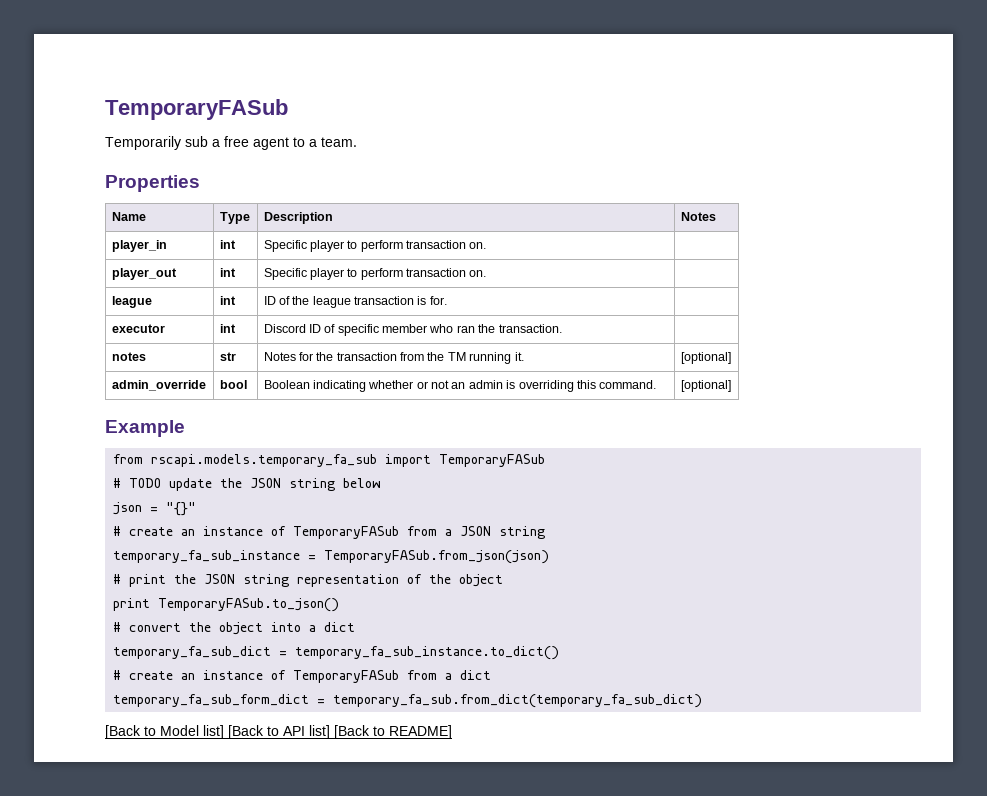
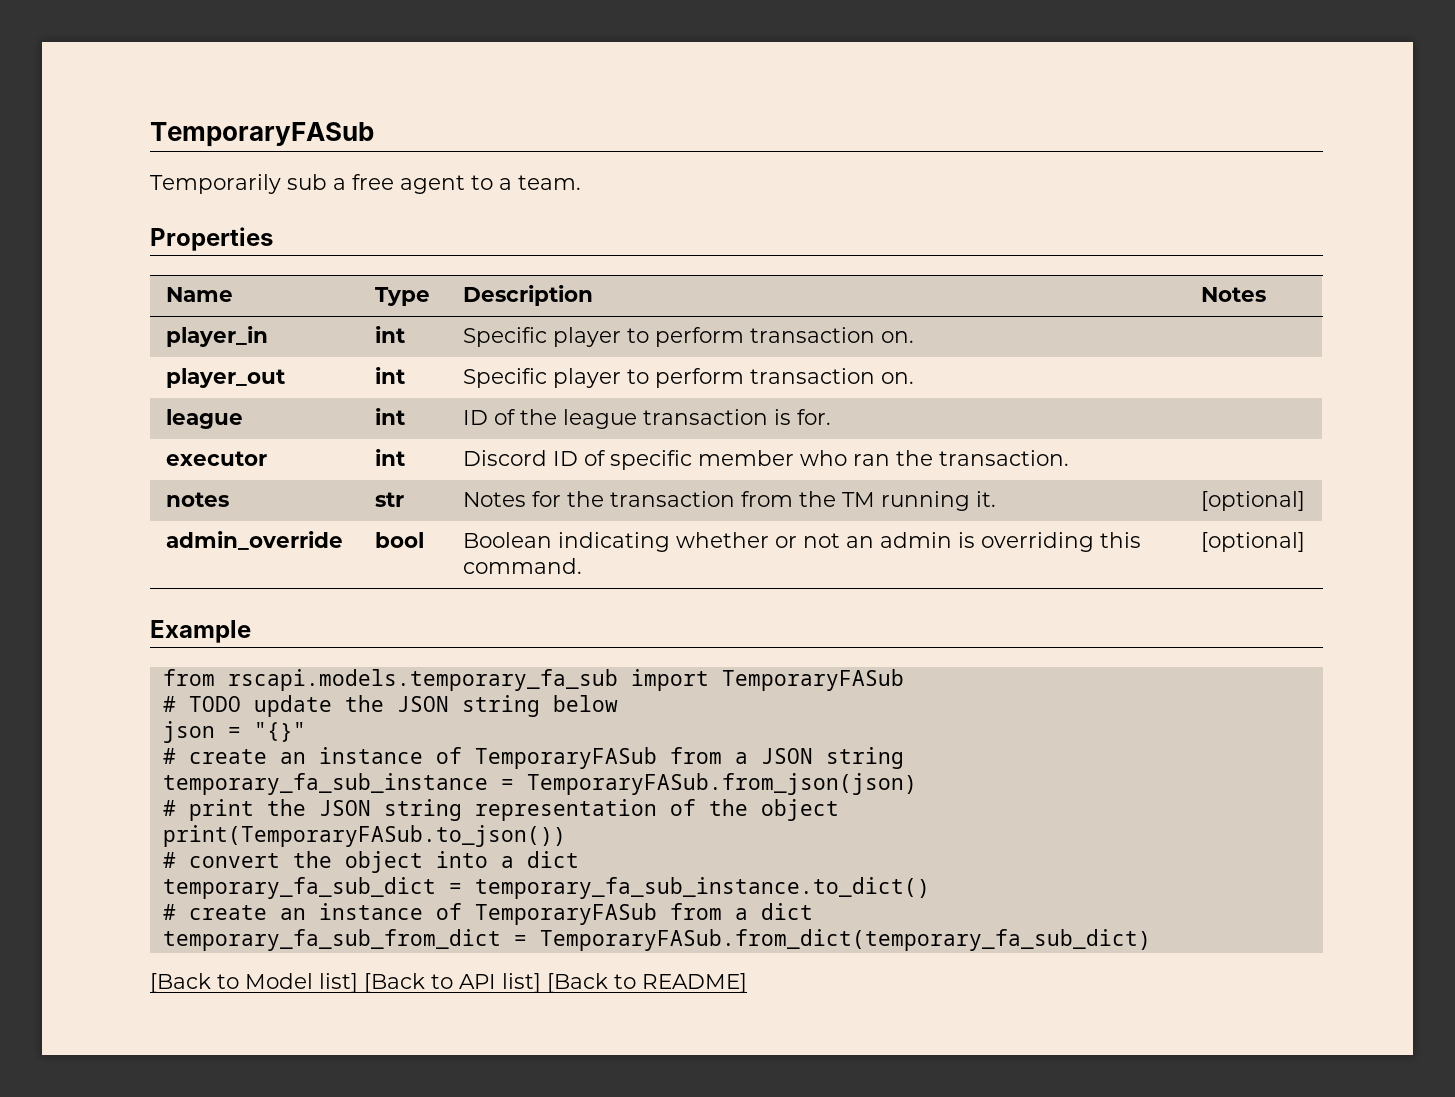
- print TemporaryFASub.to_json()
+ print(TemporaryFASub.to_json())
- temporary_fa_sub_form_dict = temporary_fa_sub.from_dict(temporary_fa_sub_dict)
+ temporary_fa_sub_from_dict = TemporaryFASub.from_dict(temporary_fa_sub_dict)

